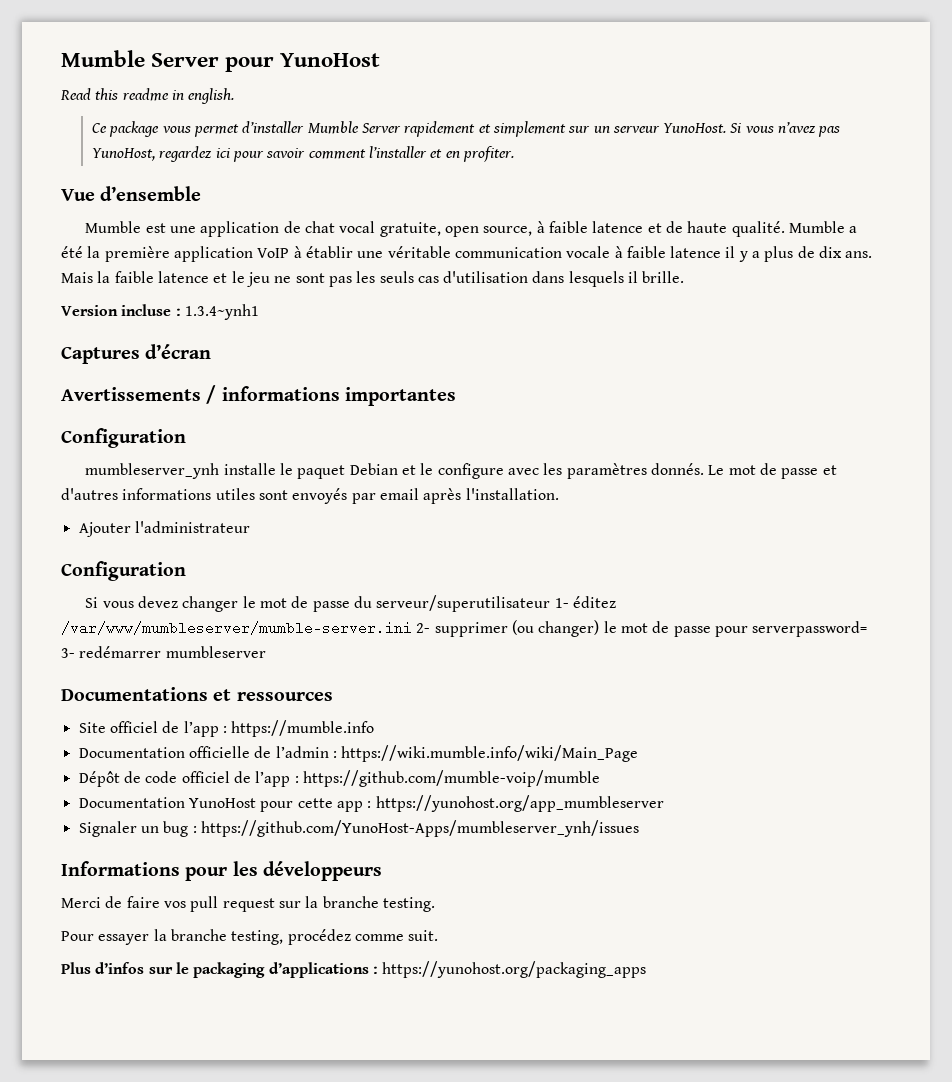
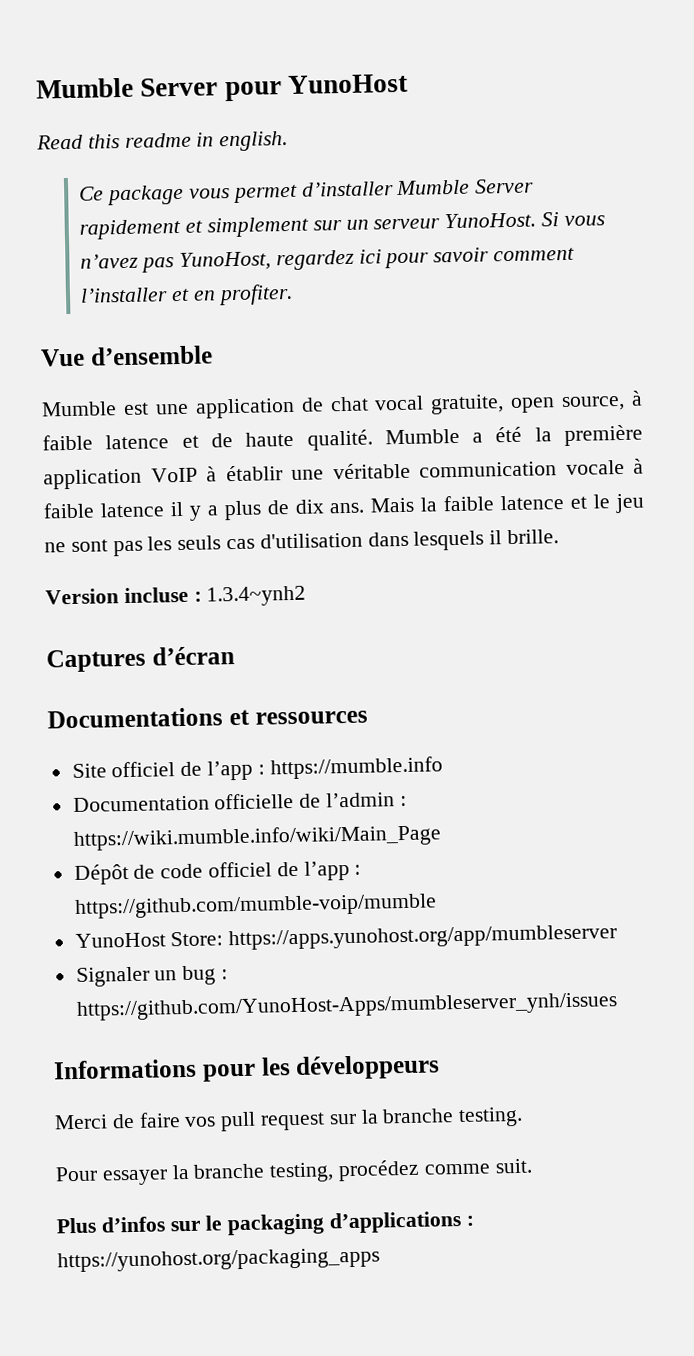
- Version incluse : 1.3.4~ynh1
+ Version incluse : 1.3.4~ynh2
- Avertissements / informations importantes
- Configuration
- mumbleserver_ynh installe le paquet Debian et le configure avec les paramètres donnés. Le mot de passe et d'autres informations utiles sont envoyés par email après l'installation.
- Ajouter l'administrateur
- Configuration
- Si vous devez changer le mot de passe du serveur/superutilisateur 1- éditez /var/www/mumbleserver/mumble-server.ini 2- supprimer (ou changer) le mot de passe pour serverpassword= 3- redémarrer mumbleserver
- Documentation YunoHost pour cette app : https://yunohost.org/app_mumbleserver
+ YunoHost Store: https://apps.yunohost.org/app/mumbleserver

